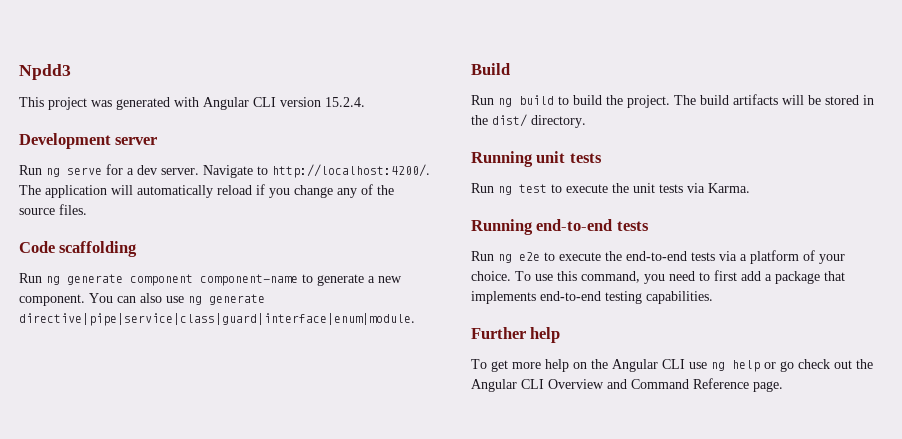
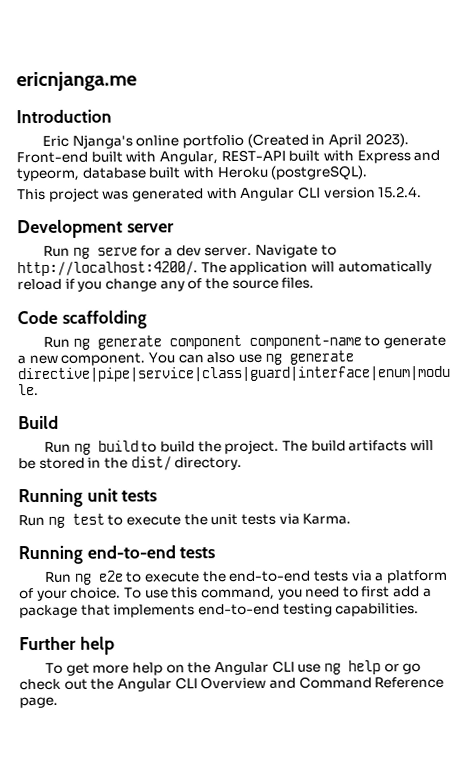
- Npdd3
+ ericnjanga.me
+ Introduction
+ Eric Njanga's online portfolio (Created in April 2023). Front-end built with Angular, REST-API built with Express and typeorm, database built with Heroku (postgreSQL).

